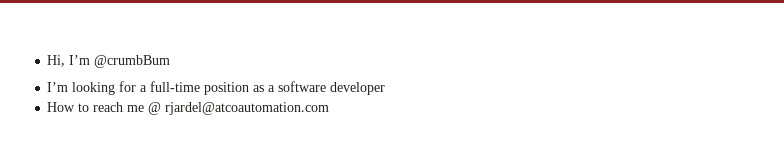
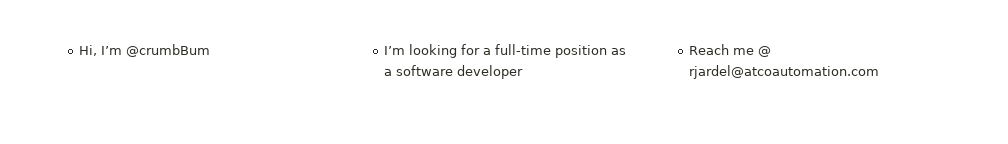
- How to reach me @ rjardel@atcoautomation.com
+ Reach me @ rjardel@atcoautomation.com

